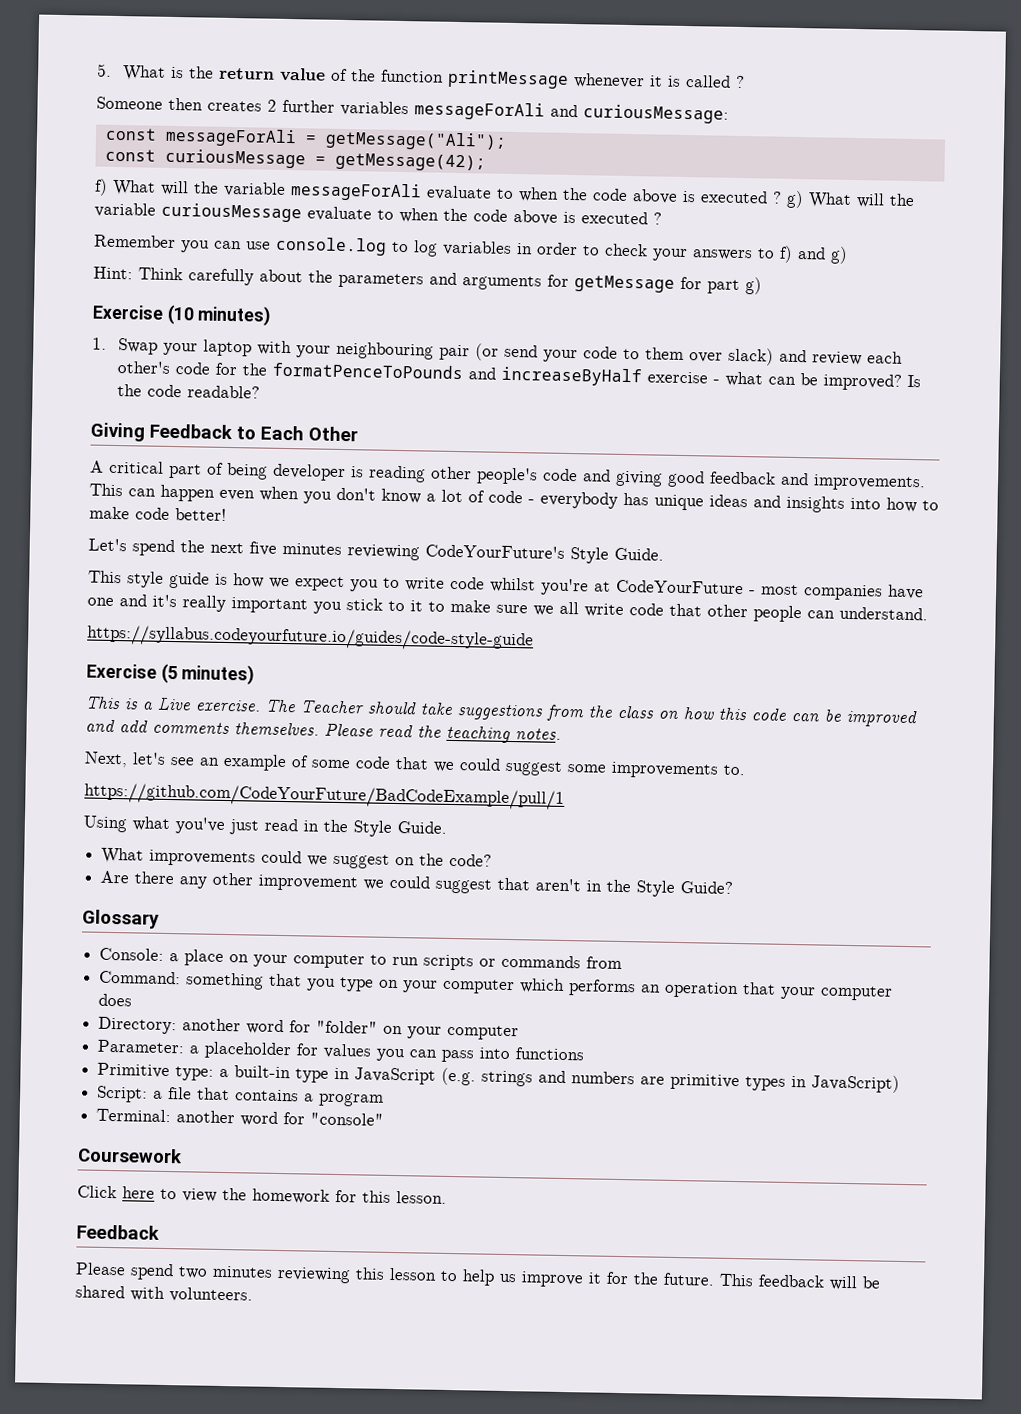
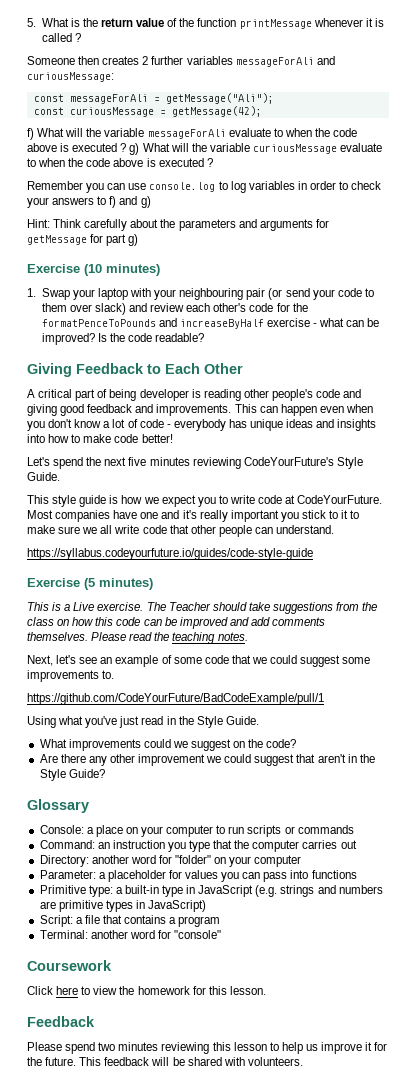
- This style guide is how we expect you to write code whilst you're at CodeYourFuture - most companies have one and it's really important you stick to it to make sure we all write code that other people can understand.
+ This style guide is how we expect you to write code at CodeYourFuture. Most companies have one and it's really important you stick to it to make sure we all write code that other people can understand.
- Console: a place on your computer to run scripts or commands from
+ Console: a place on your computer to run scripts or commands
- Command: something that you type on your computer which performs an operation that your computer does
+ Command: an instruction you type that the computer carries out

